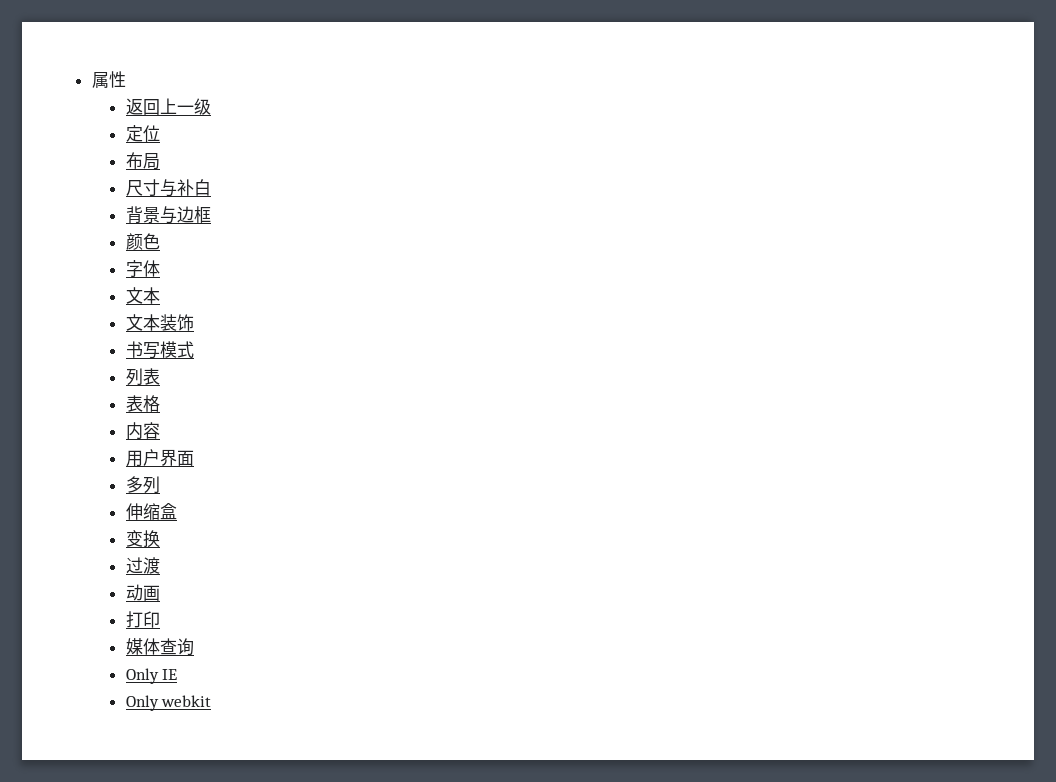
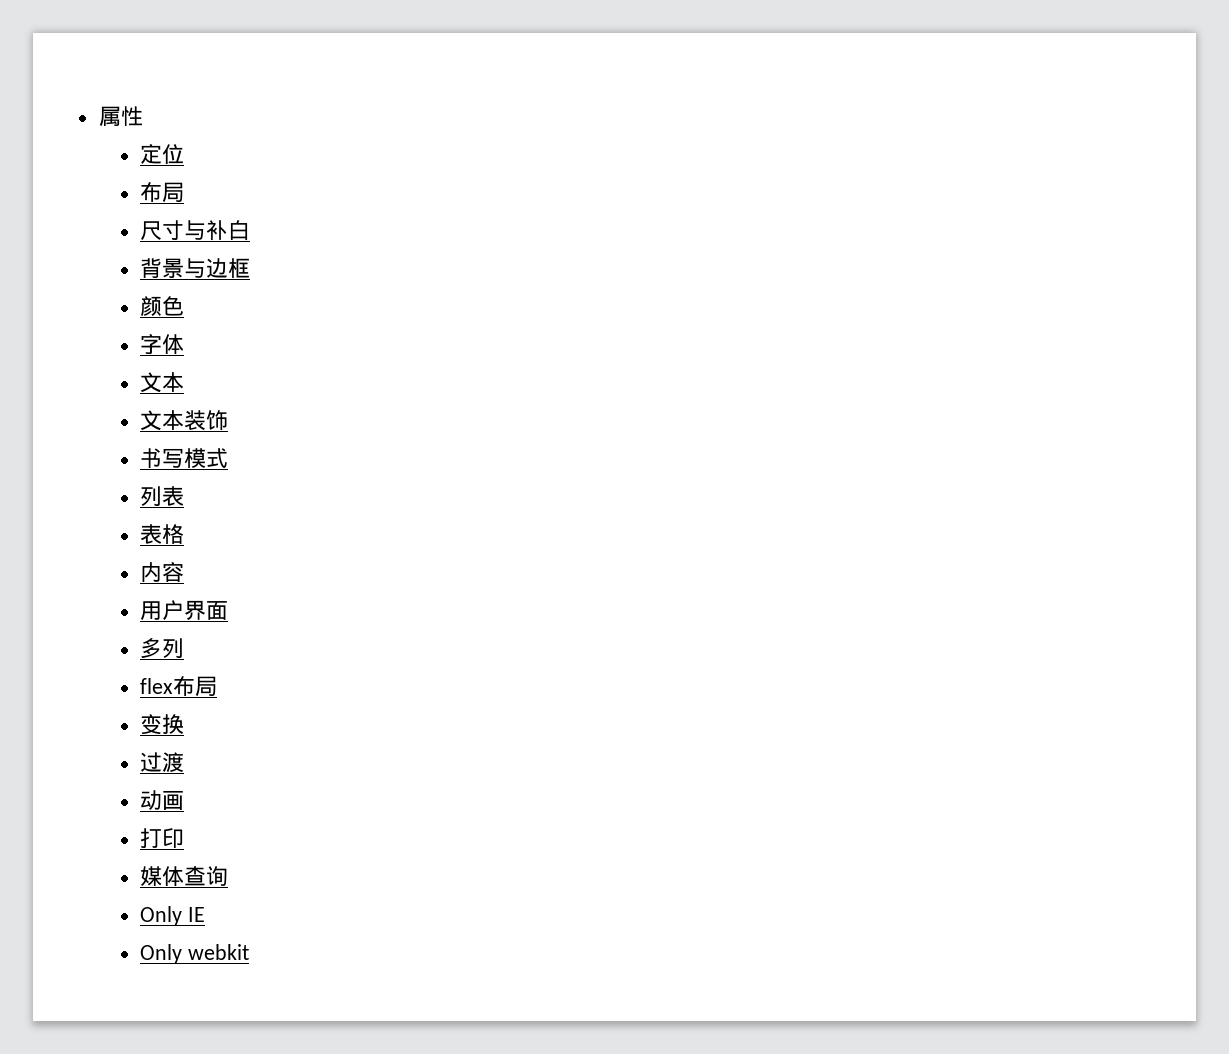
- 返回上一级
- 伸缩盒
+ flex布局

